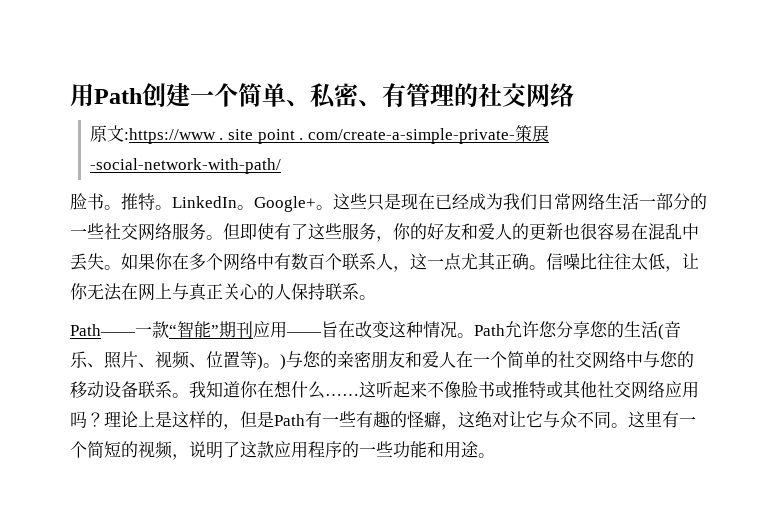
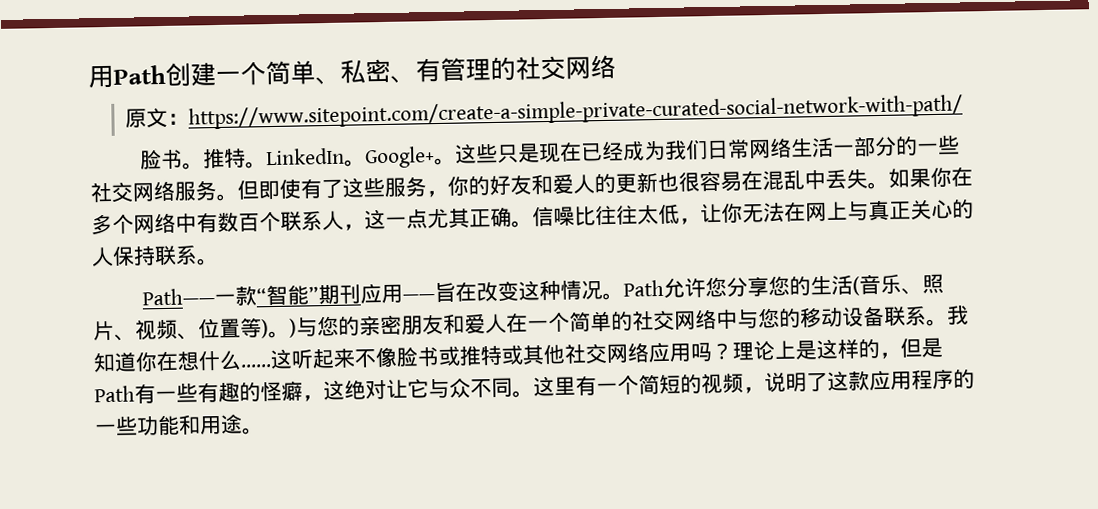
- 原文:https://www . site point . com/create-a-simple-private-策展-social-network-with-path/
+ 原文：https://www.sitepoint.com/create-a-simple-private-curated-social-network-with-path/

